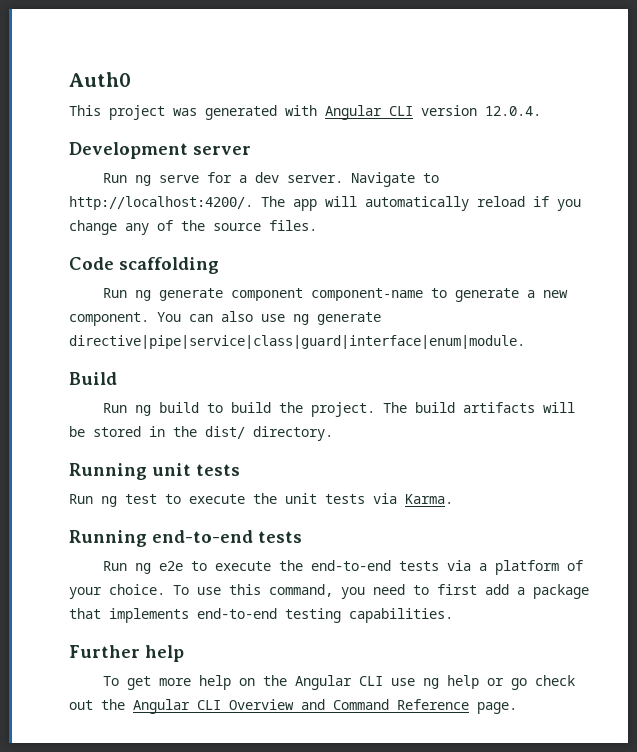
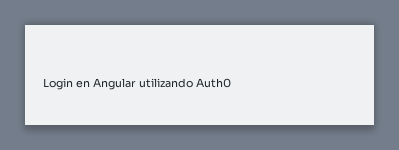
- Auth0
- This project was generated with Angular CLI version 12.0.4.
- Development server
- Run ng serve for a dev server. Navigate to http://localhost:4200/. The app will automatically reload if you change any of the source files.
- Code scaffolding
- Run ng generate component component-name to generate a new component. You can also use ng generate directive|pipe|service|class|guard|interface|enum|module.
- Build
- Run ng build to build the project. The build artifacts will be stored in the dist/ directory.
- Running unit tests
- Run ng test to execute the unit tests via Karma.
- Running end-to-end tests
- Run ng e2e to execute the end-to-end tests via a platform of your choice. To use this command, you need to first add a package that implements end-to-end testing capabilities.
- Further help
- To get more help on the Angular CLI use ng help or go check out the Angular CLI Overview and Command Reference page.
+ Login en Angular utilizando Auth0

